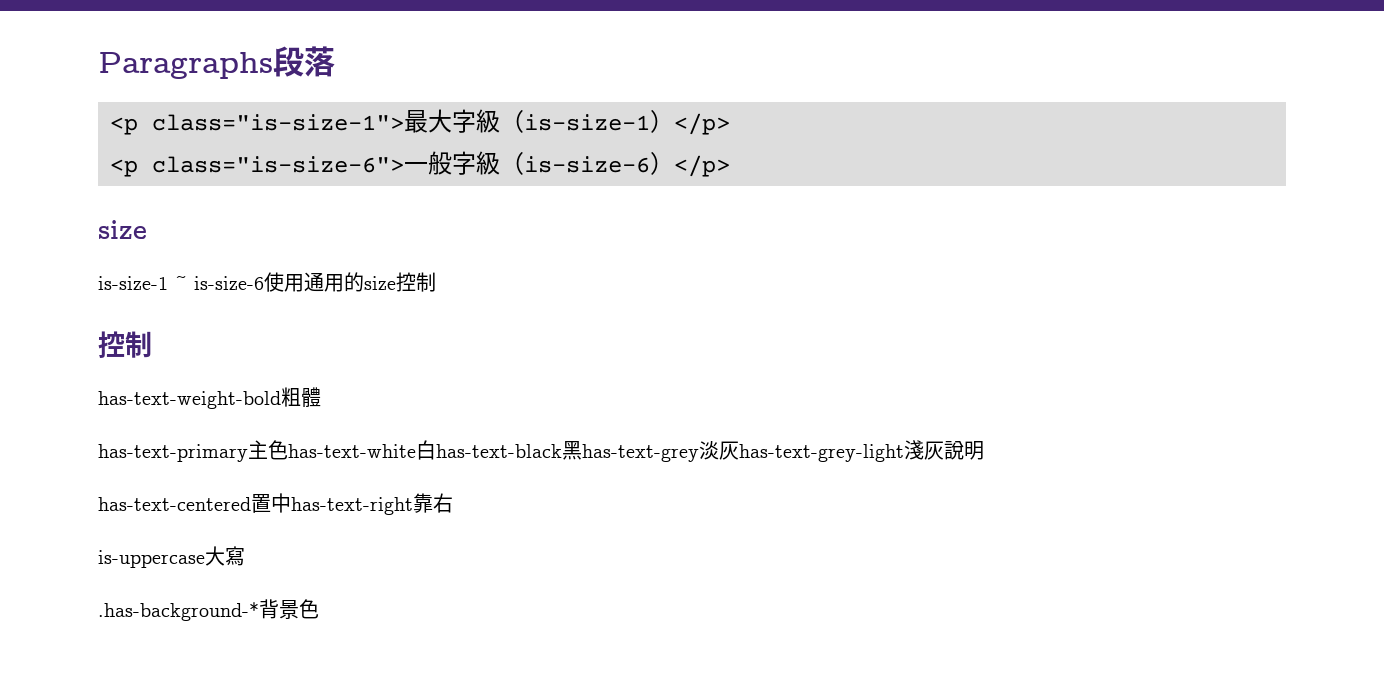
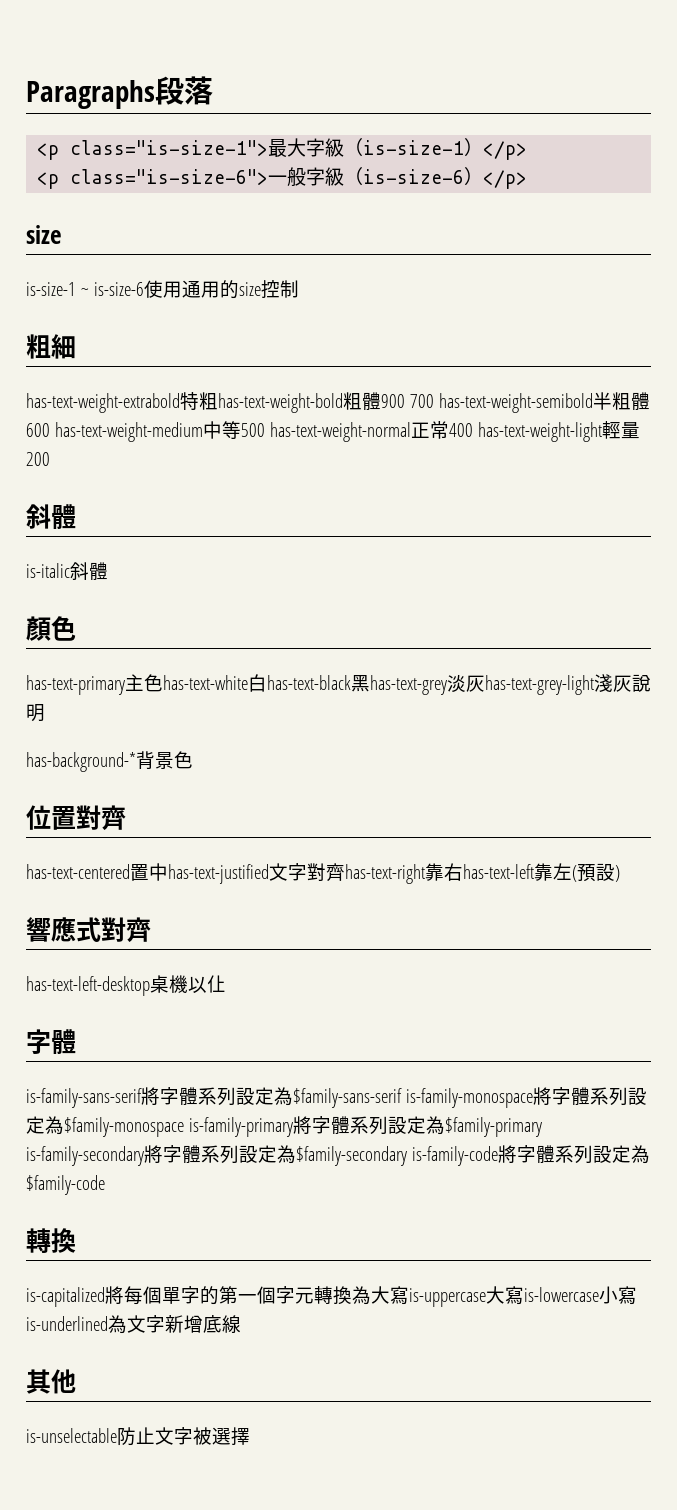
  is-size-1 ~ is-size-6使用通用的size控制
- 控制
- has-text-weight-bold粗體
+ 粗細
+ has-text-weight-extrabold特粗has-text-weight-bold粗體900 700 has-text-weight-semibold半粗體600 has-text-weight-medium中等500 has-text-weight-normal正常400 has-text-weight-light輕量200
+ 斜體
+ is-italic斜體
+ 顏色
+ has-background-*背景色
+ 位置對齊
- has-text-centered置中has-text-right靠右
- is-uppercase大寫
- .has-background-*背景色
+ has-text-centered置中has-text-justified文字對齊has-text-right靠右has-text-left靠左(預設)
+ 響應式對齊
+ has-text-left-desktop桌機以仩
+ 字體
+ is-family-sans-serif將字體系列設定為$family-sans-serif is-family-monospace將字體系列設定為$family-monospace is-family-primary將字體系列設定為$family-primary is-family-secondary將字體系列設定為$family-secondary is-family-code將字體系列設定為$family-code
+ 轉換
+ is-capitalized將每個單字的第一個字元轉換為大寫is-uppercase大寫is-lowercase小寫is-underlined為文字新增底線
+ 其他
+ is-unselectable防止文字被選擇

